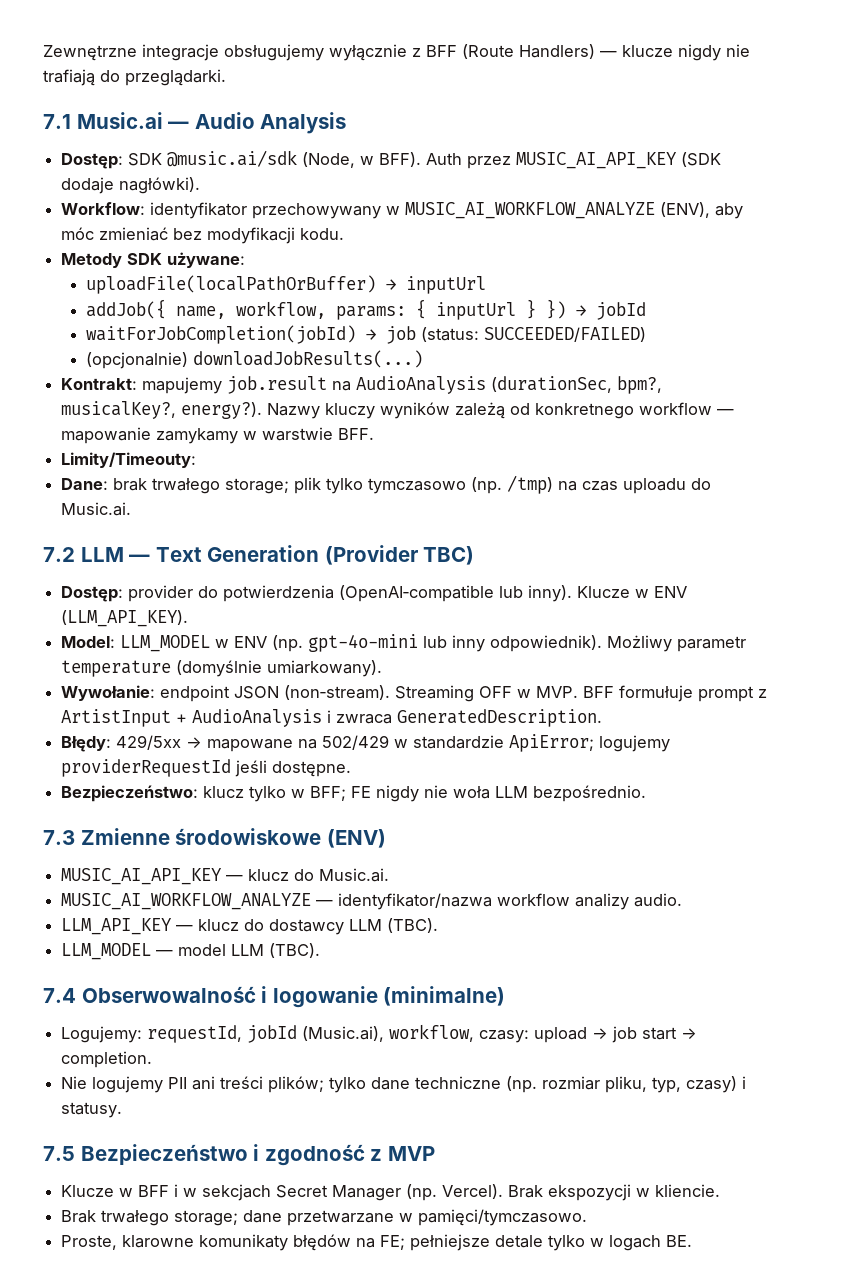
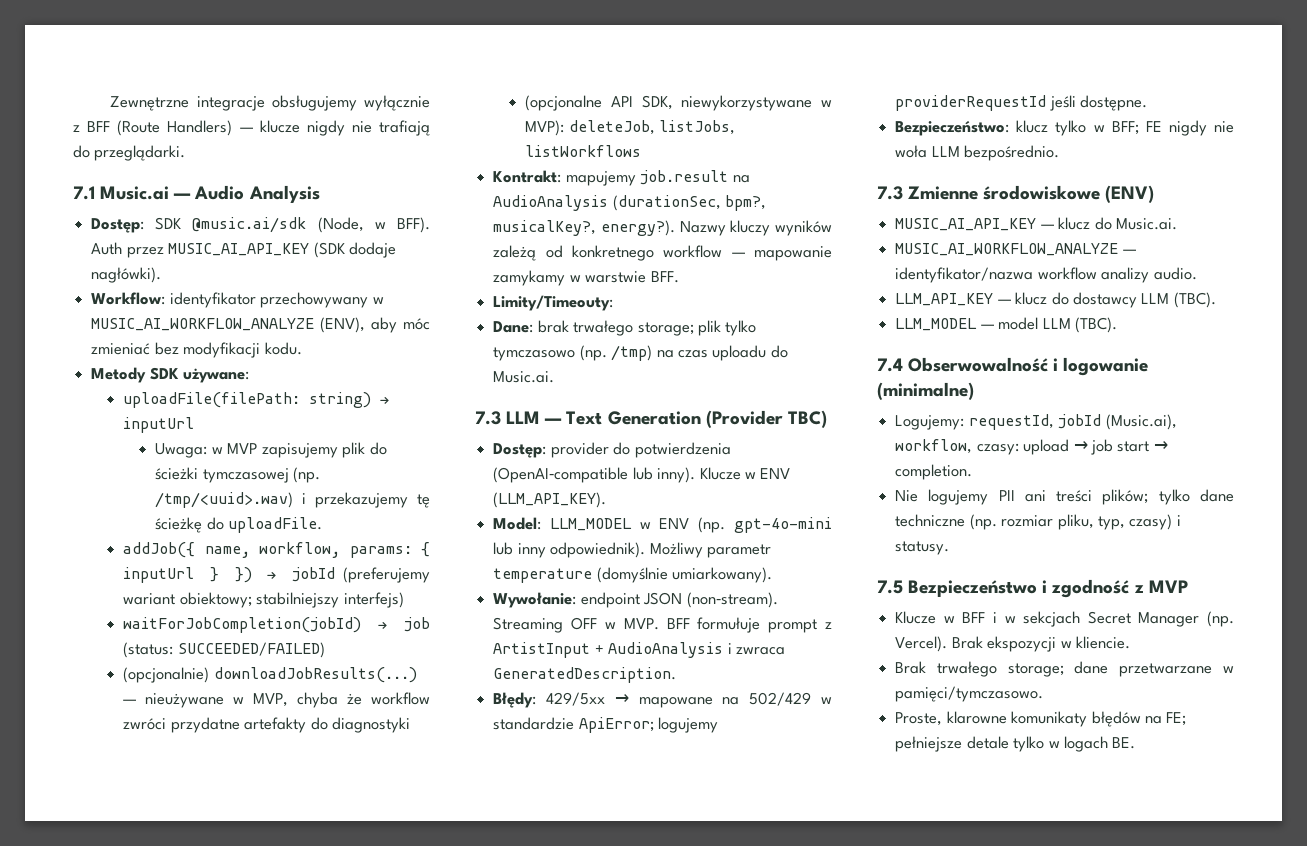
- uploadFile(localPathOrBuffer) → inputUrl
+ uploadFile(filePath: string) → inputUrl
+ Uwaga: w MVP zapisujemy plik do ścieżki tymczasowej (np. /tmp/<uuid>.wav) i przekazujemy tę ścieżkę do uploadFile.
- addJob({ name, workflow, params: { inputUrl } }) → jobId
+ addJob({ name, workflow, params: { inputUrl } }) → jobId (preferujemy wariant obiektowy; stabilniejszy interfejs)
+ — nieużywane w MVP, chyba że workflow zwróci przydatne artefakty do diagnostyki
+ (opcjonalne API SDK, niewykorzystywane w MVP): deleteJob, listJobs, listWorkflows
- 7.2 LLM — Text Generation (Provider TBC)
+ 7.3 LLM — Text Generation (Provider TBC)

